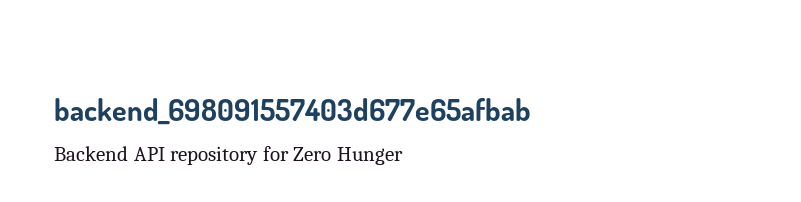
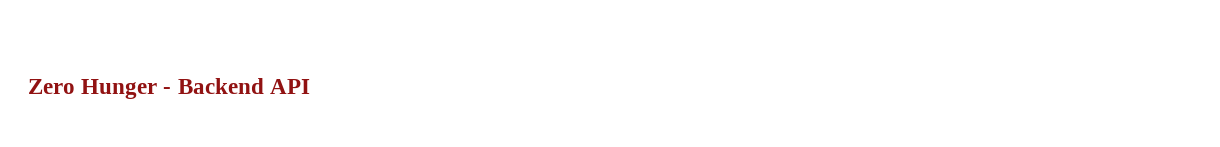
- backend_698091557403d677e65afbab
- Backend API repository for Zero Hunger
+ Zero Hunger - Backend API

